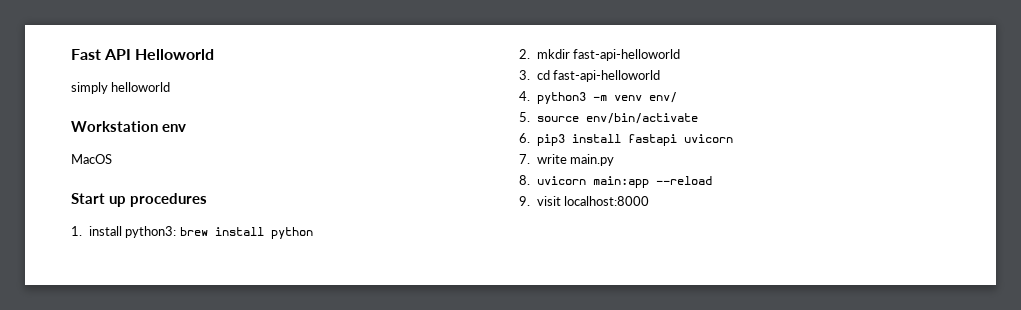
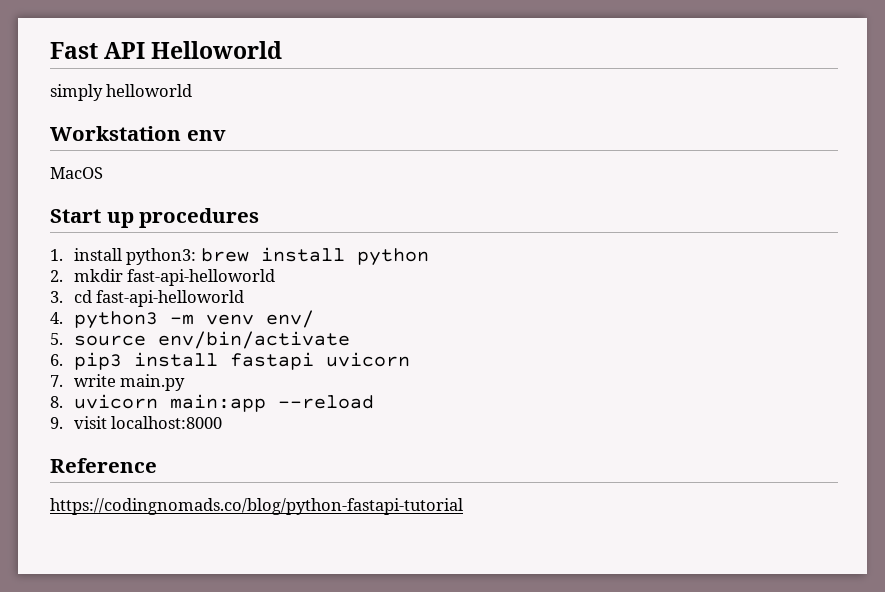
+ Reference
+ https://codingnomads.co/blog/python-fastapi-tutorial

